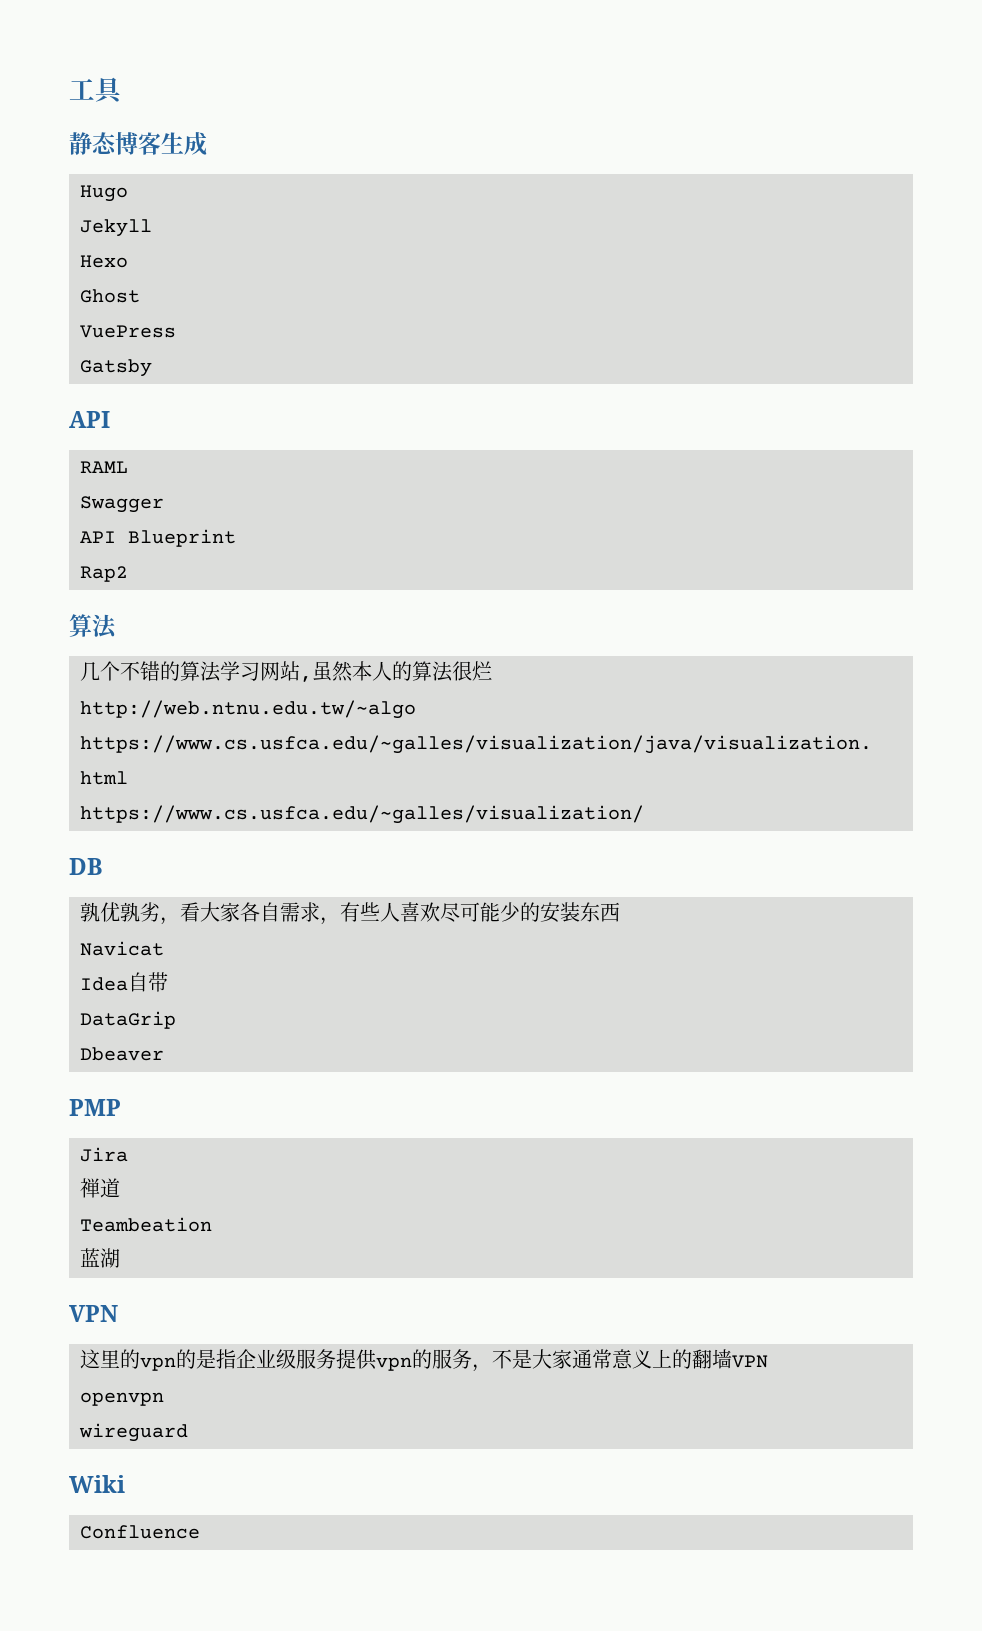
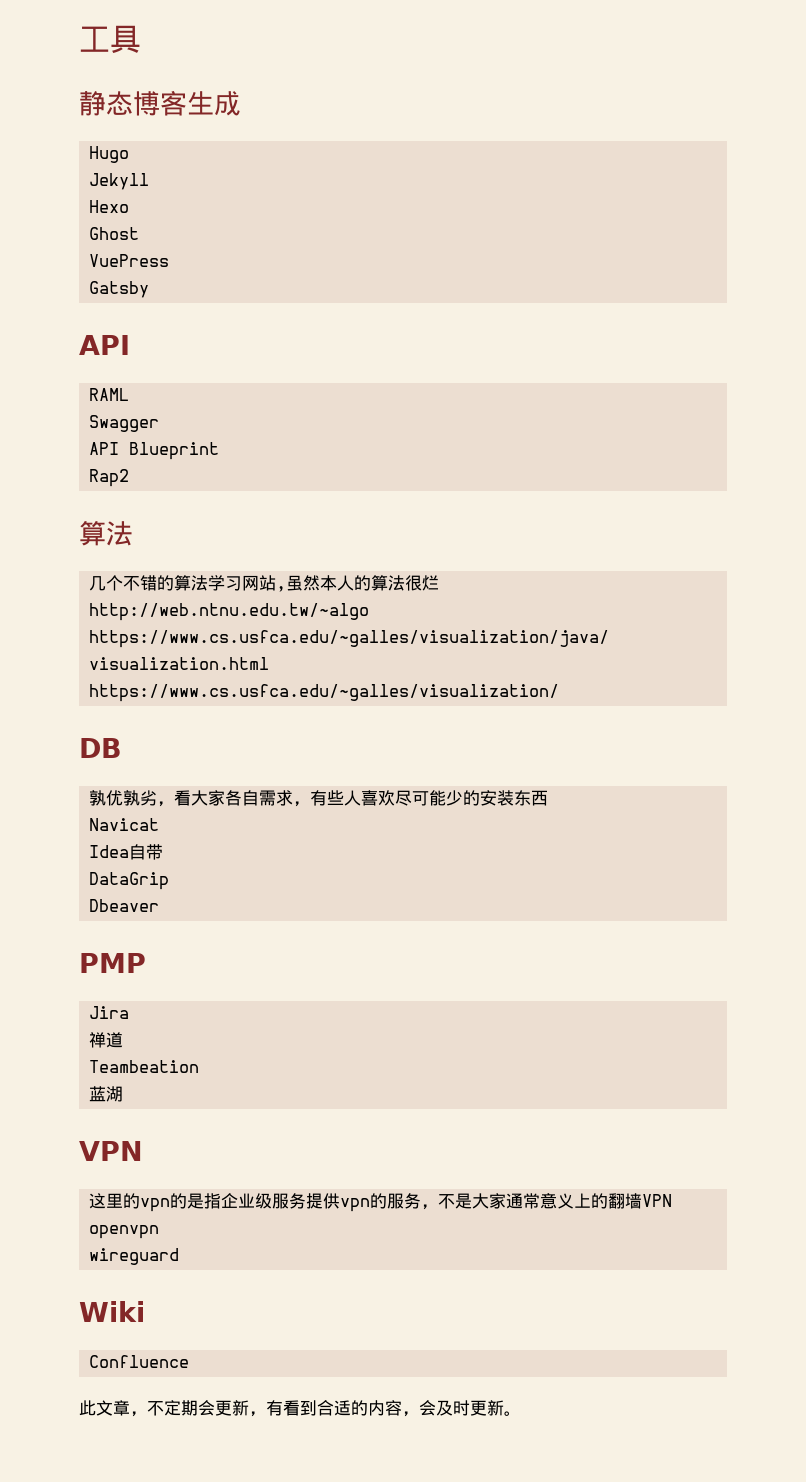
+ 此文章，不定期会更新，有看到合适的内容，会及时更新。

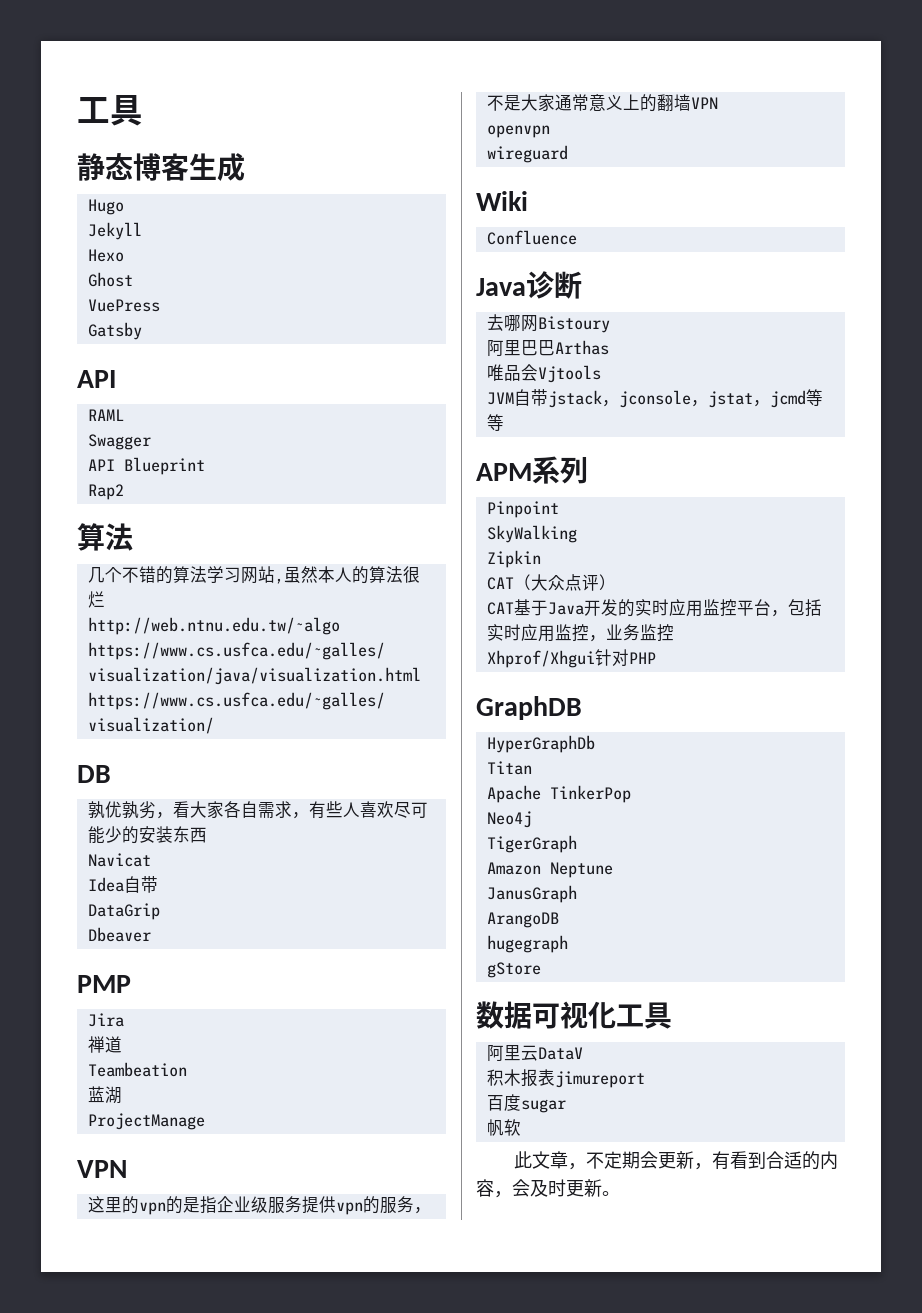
+ ProjectManage
+ Java诊断
+ 去哪网Bistoury
+ 阿里巴巴Arthas
+ 唯品会Vjtools
+ JVM自带jstack，jconsole，jstat，jcmd等等
+ APM系列
+ Pinpoint
+ SkyWalking
+ Zipkin
+ CAT（大众点评）
+ CAT基于Java开发的实时应用监控平台，包括实时应用监控，业务监控
+ Xhprof/Xhgui针对PHP
+ GraphDB
+ HyperGraphDb
+ Titan
+ Apache TinkerPop
+ Neo4j
+ TigerGraph
+ Amazon Neptune
+ JanusGraph
+ ArangoDB
+ hugegraph
+ gStore
+ 数据可视化工具
+ 阿里云DataV
+ 积木报表jimureport
+ 百度sugar
+ 帆软

